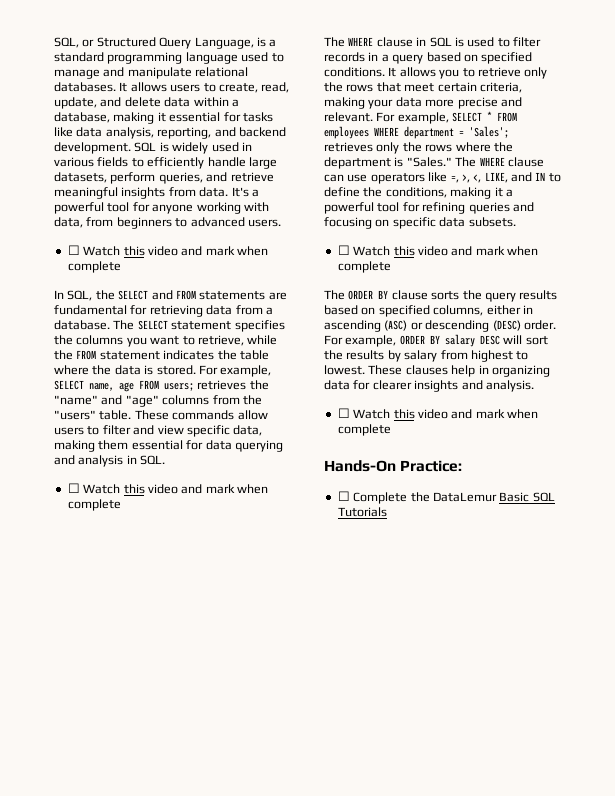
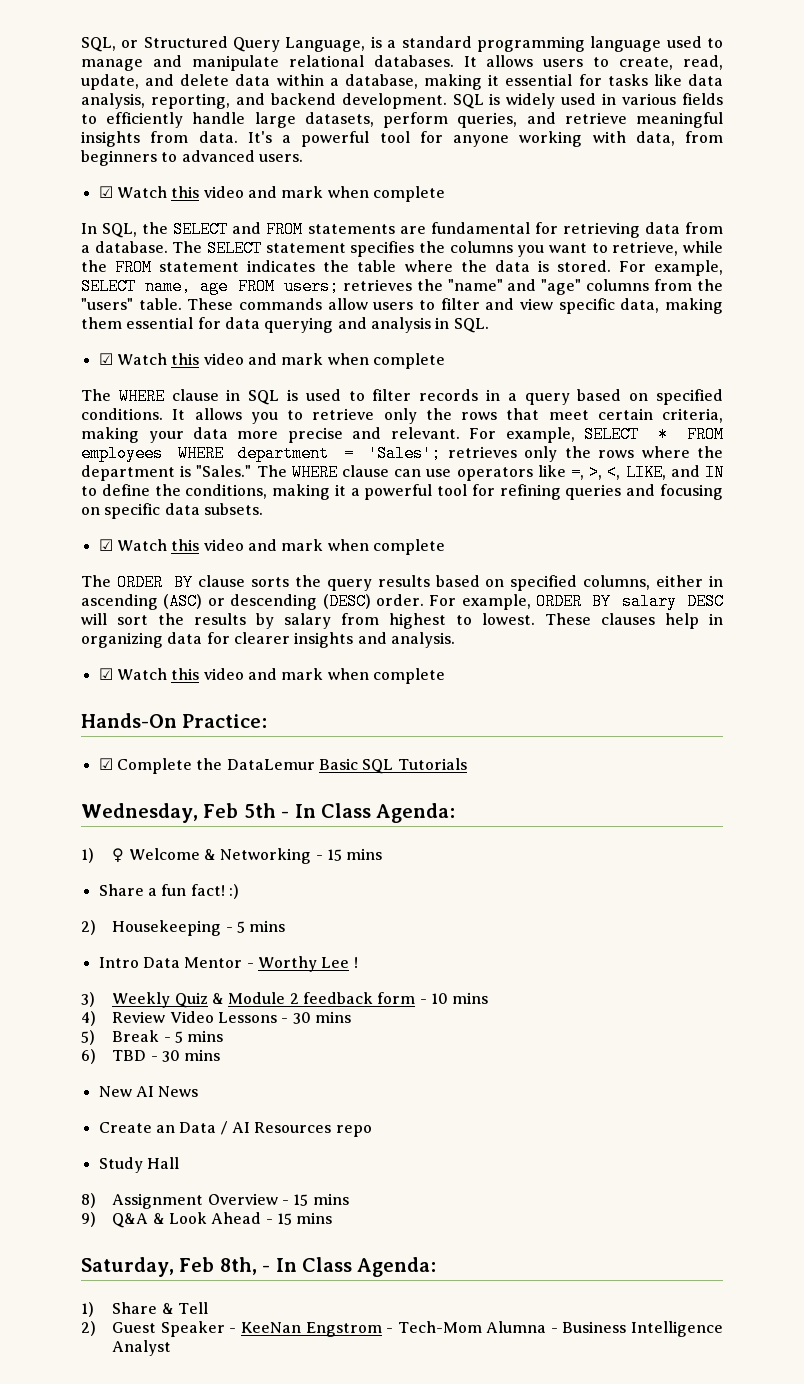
  It's a powerful tool for anyone working with data, from beginners to advanced users.
- ☐ Watch this video and mark when complete
+ ☑ Watch this video and mark when complete
  These commands allow users to filter and view specific data, making them essential for data querying and analysis in SQL.
- ☐ Watch this video and mark when complete
+ ☑ Watch this video and mark when complete
  The WHERE clause can use operators like =, >, <, LIKE, and IN to define the conditions, making it a powerful tool for refining queries and focusing on specific data subsets.
- ☐ Watch this video and mark when complete
+ ☑ Watch this video and mark when complete
  These clauses help in organizing data for clearer insights and analysis.
- ☐ Watch this video and mark when complete
+ ☑ Watch this video and mark when complete
- ☐ Complete the DataLemur Basic SQL Tutorials
+ ☑ Complete the DataLemur Basic SQL Tutorials
+ Wednesday, Feb 5th - In Class Agenda:
+ 1) ♀ Welcome & Networking - 15 mins
+ Share a fun fact! :)
+ 2) Housekeeping - 5 mins
+ Intro Data Mentor - Worthy Lee !
+ 3) Weekly Quiz & Module 2 feedback form - 10 mins
+ 4) Review Video Lessons - 30 mins
+ 5) Break - 5 mins
+ 6) TBD - 30 mins
+ New AI News
+ Create an Data / AI Resources repo
+ Study Hall
+ 8) Assignment Overview - 15 mins
+ 9) Q&A & Look Ahead - 15 mins
+ Saturday, Feb 8th, - In Class Agenda:
+ 1) Share & Tell
+ 2) Guest Speaker - KeeNan Engstrom - Tech-Mom Alumna - Business Intelligence Analyst

